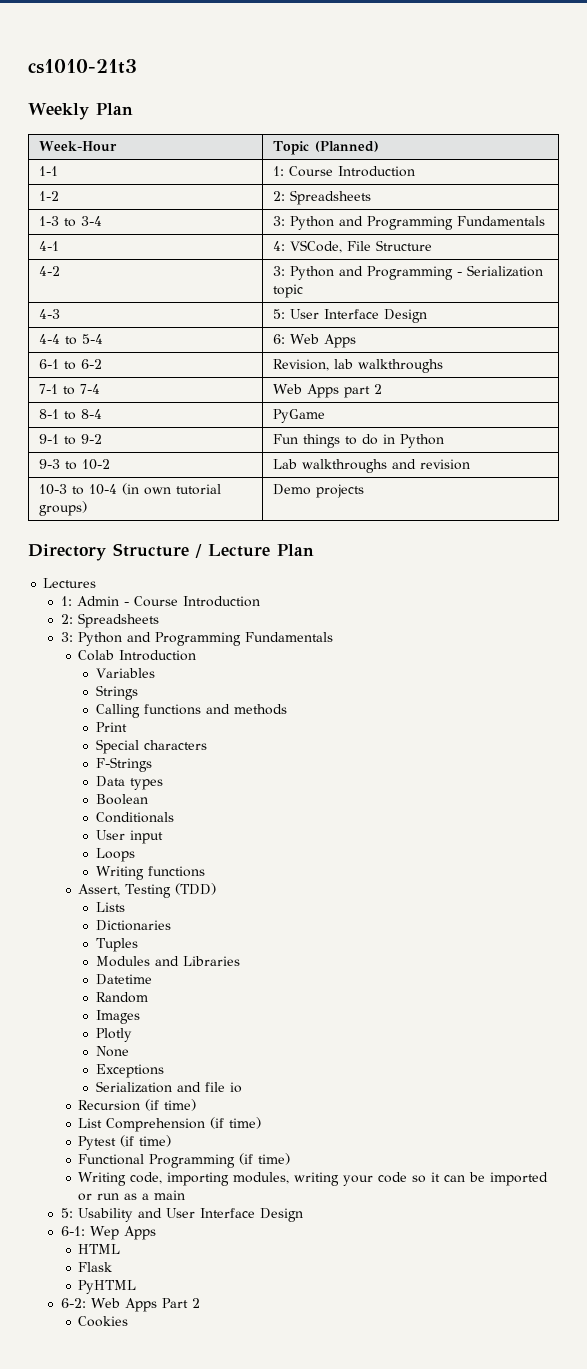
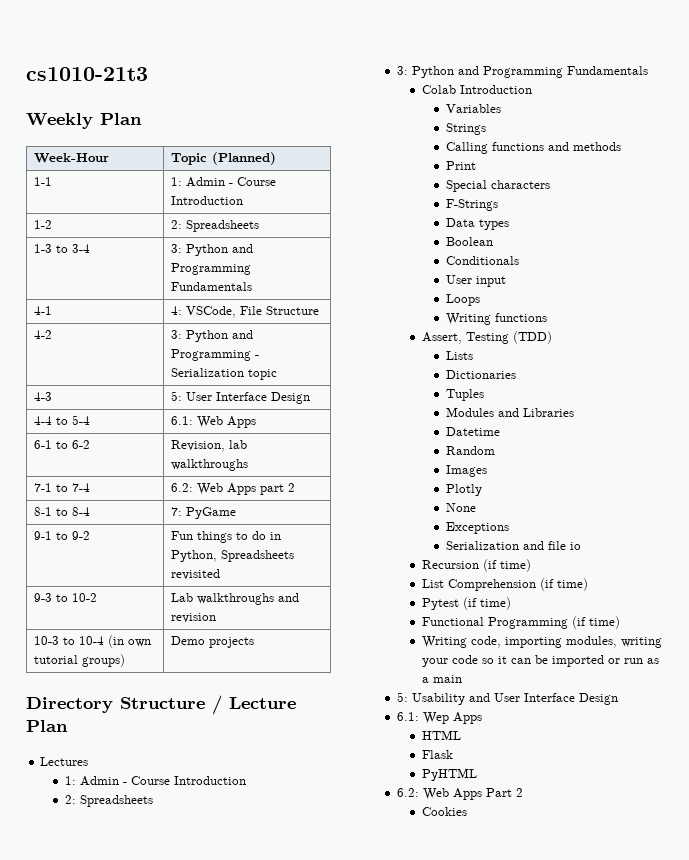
- 1-1 | 1: Course Introduction
+ 1-1 | 1: Admin - Course Introduction
- 4-4 to 5-4 | 6: Web Apps
+ 4-4 to 5-4 | 6.1: Web Apps
- 7-1 to 7-4 | Web Apps part 2
+ 7-1 to 7-4 | 6.2: Web Apps part 2
- 8-1 to 8-4 | PyGame
+ 8-1 to 8-4 | 7: PyGame
- 9-1 to 9-2 | Fun things to do in Python
+ 9-1 to 9-2 | Fun things to do in Python, Spreadsheets revisited
- 6-1: Wep Apps
+ 6.1: Wep Apps
- 6-2: Web Apps Part 2
+ 6.2: Web Apps Part 2

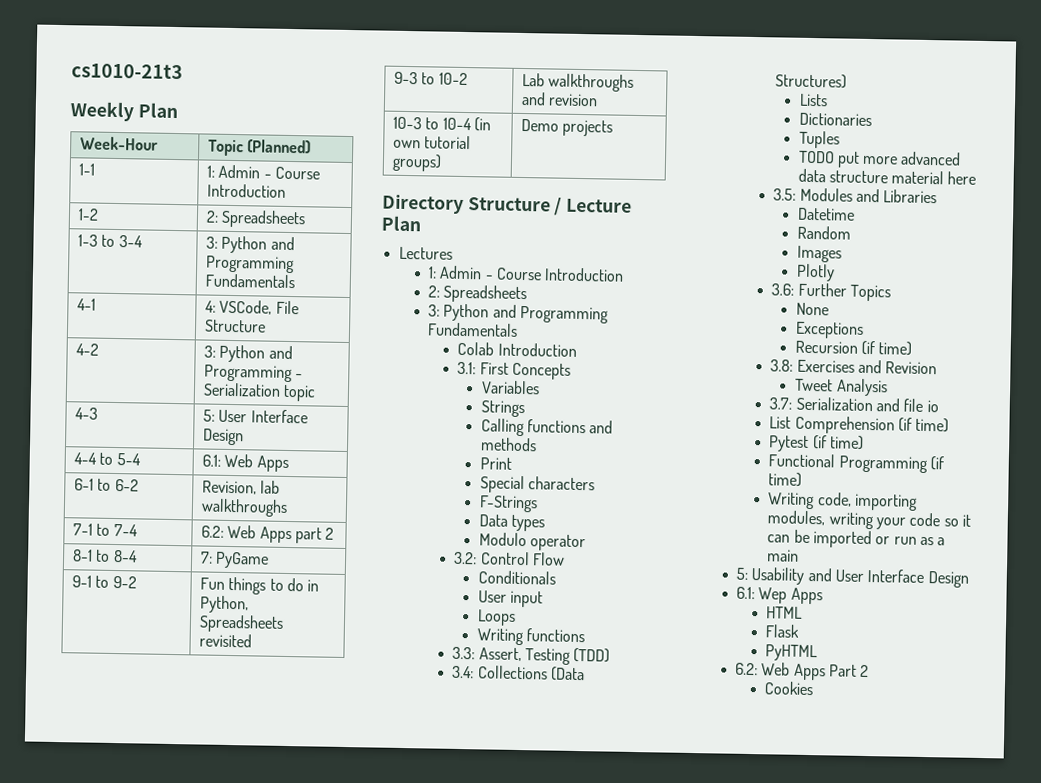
+ 3.1: First Concepts
- Boolean
+ Modulo operator
+ 3.2: Control Flow
- Assert, Testing (TDD)
+ 3.3: Assert, Testing (TDD)
+ 3.4: Collections (Data Structures)
- Modules and Libraries
+ TODO put more advanced data structure material here
+ 3.5: Modules and Libraries
+ 3.6: Further Topics
- Serialization and file io
+ Recursion (if time)
+ 3.8: Exercises and Revision
+ Tweet Analysis
+ 3.7: Serialization and file io
- Recursion (if time)

